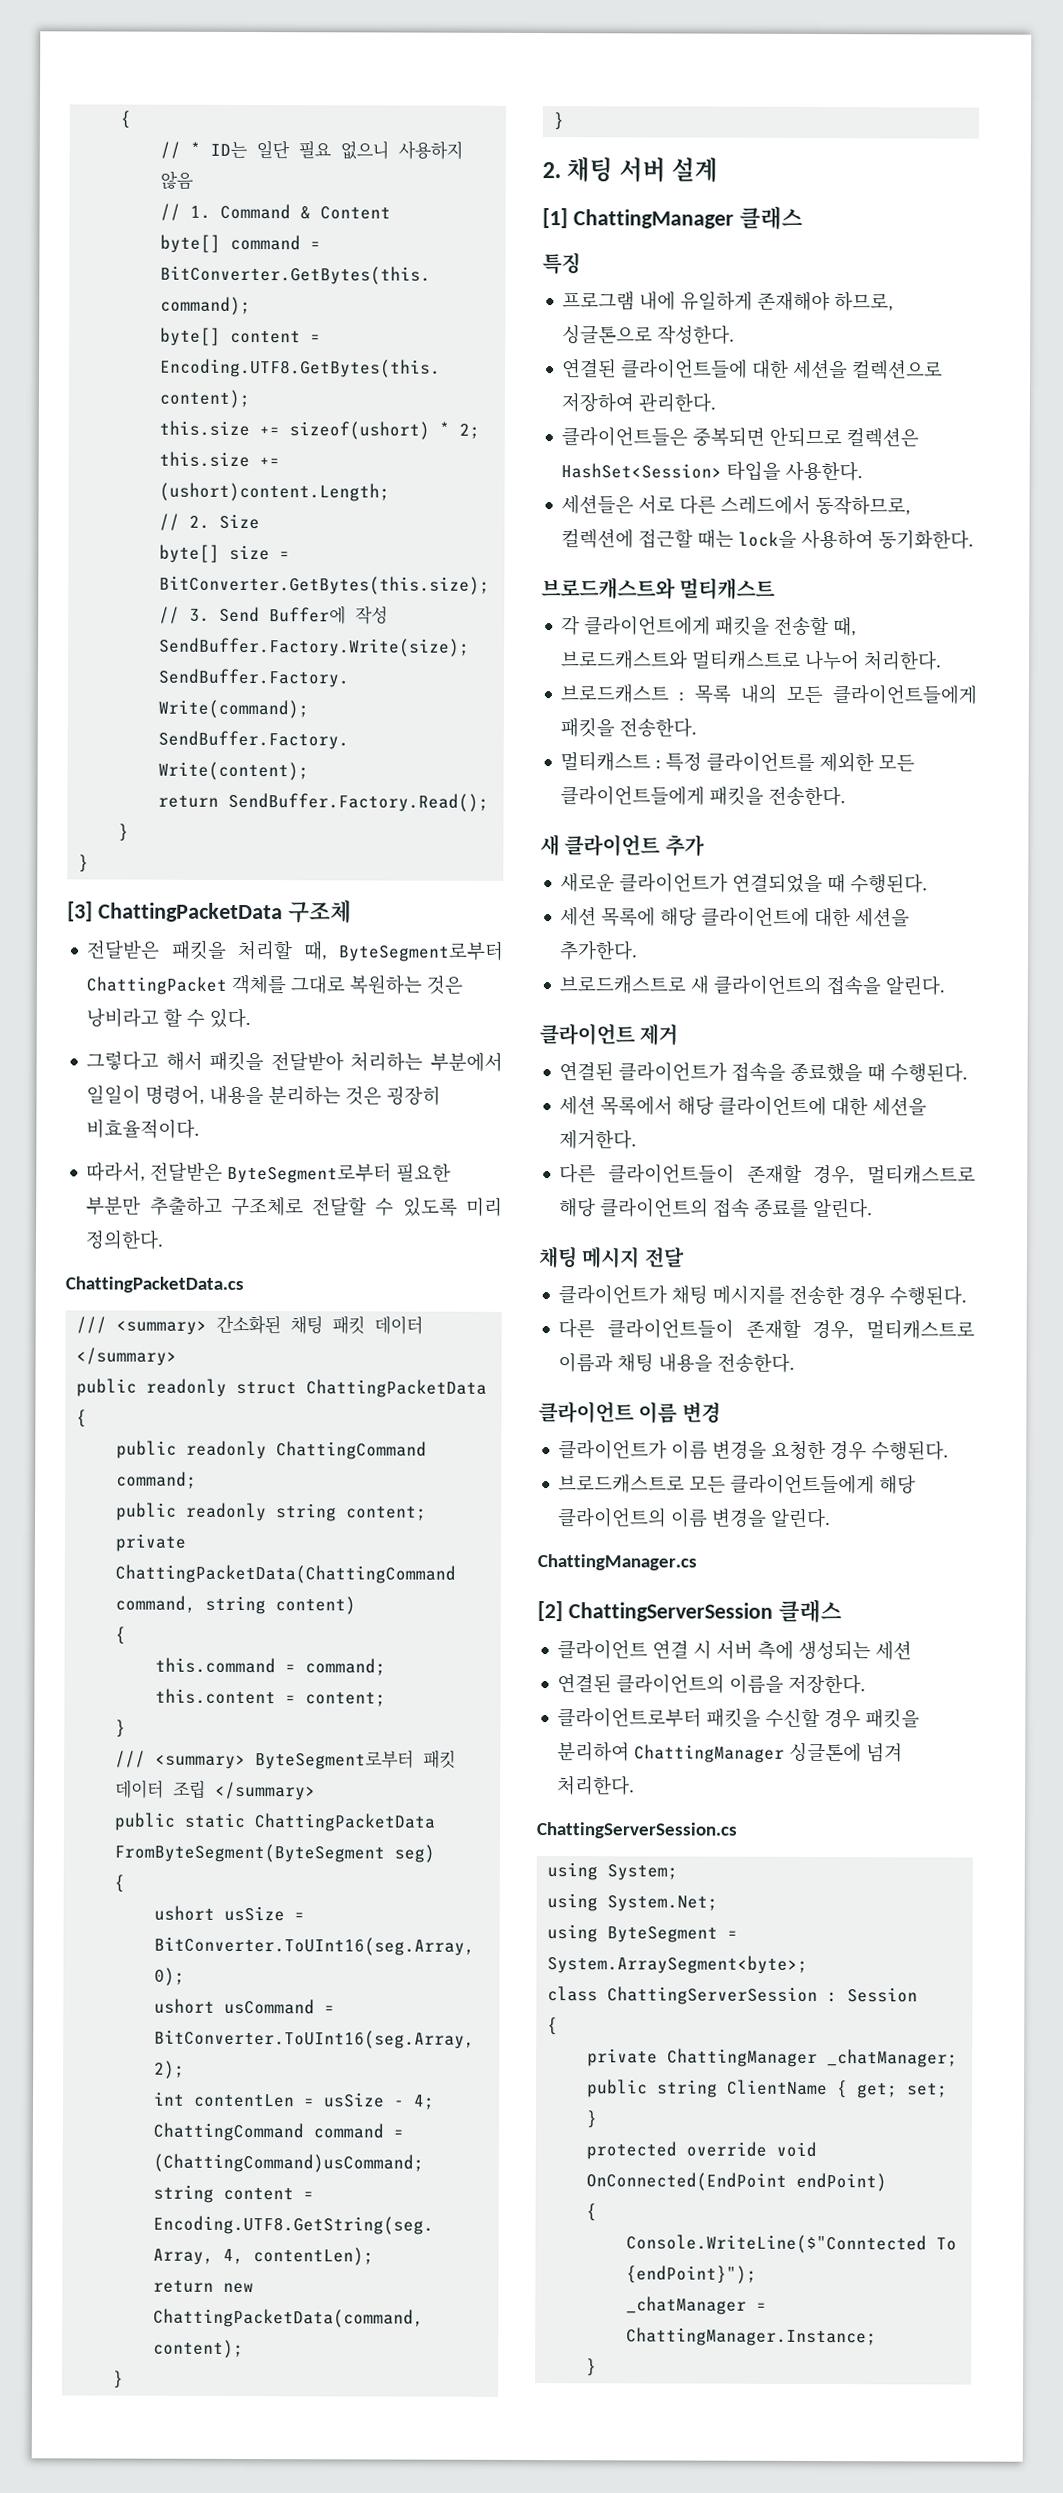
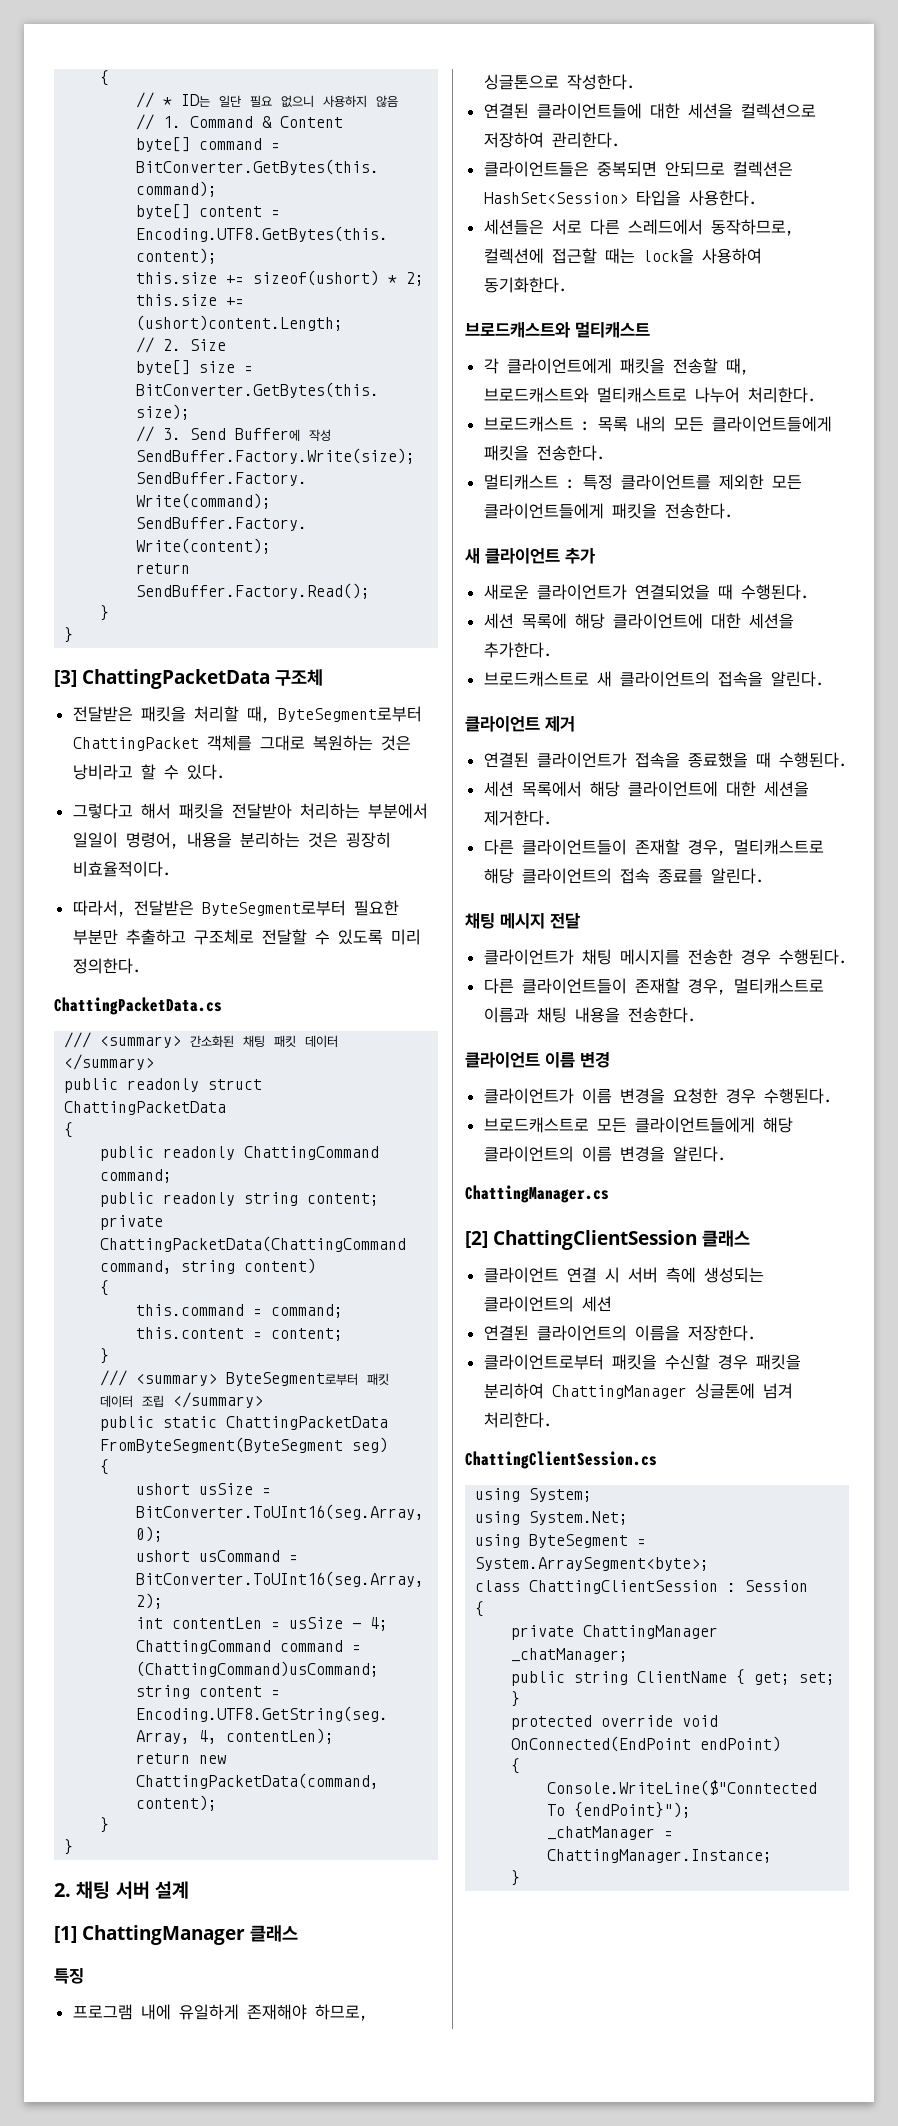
- [2] ChattingServerSession 클래스
+ [2] ChattingClientSession 클래스
- 클라이언트 연결 시 서버 측에 생성되는 세션
+ 클라이언트 연결 시 서버 측에 생성되는 클라이언트의 세션
- ChattingServerSession.cs
+ ChattingClientSession.cs
- class ChattingServerSession : Session
+ class ChattingClientSession : Session

